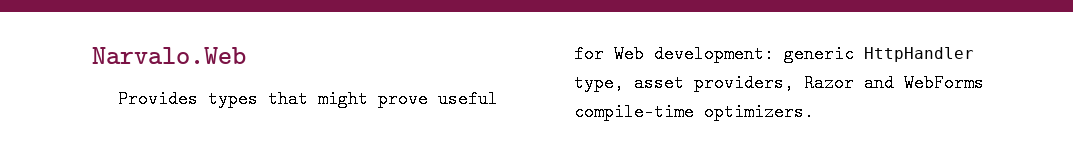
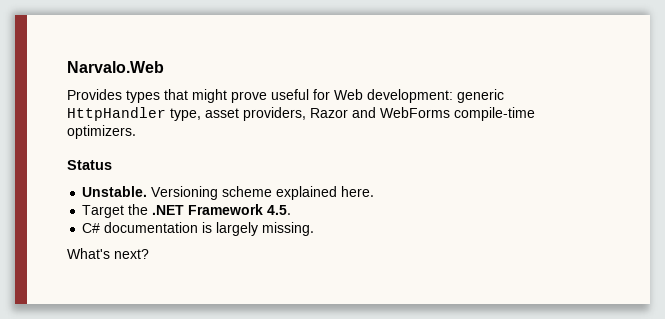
+ Status
+ Unstable. Versioning scheme explained here.
+ Target the .NET Framework 4.5.
+ C# documentation is largely missing.
+ What's next?

